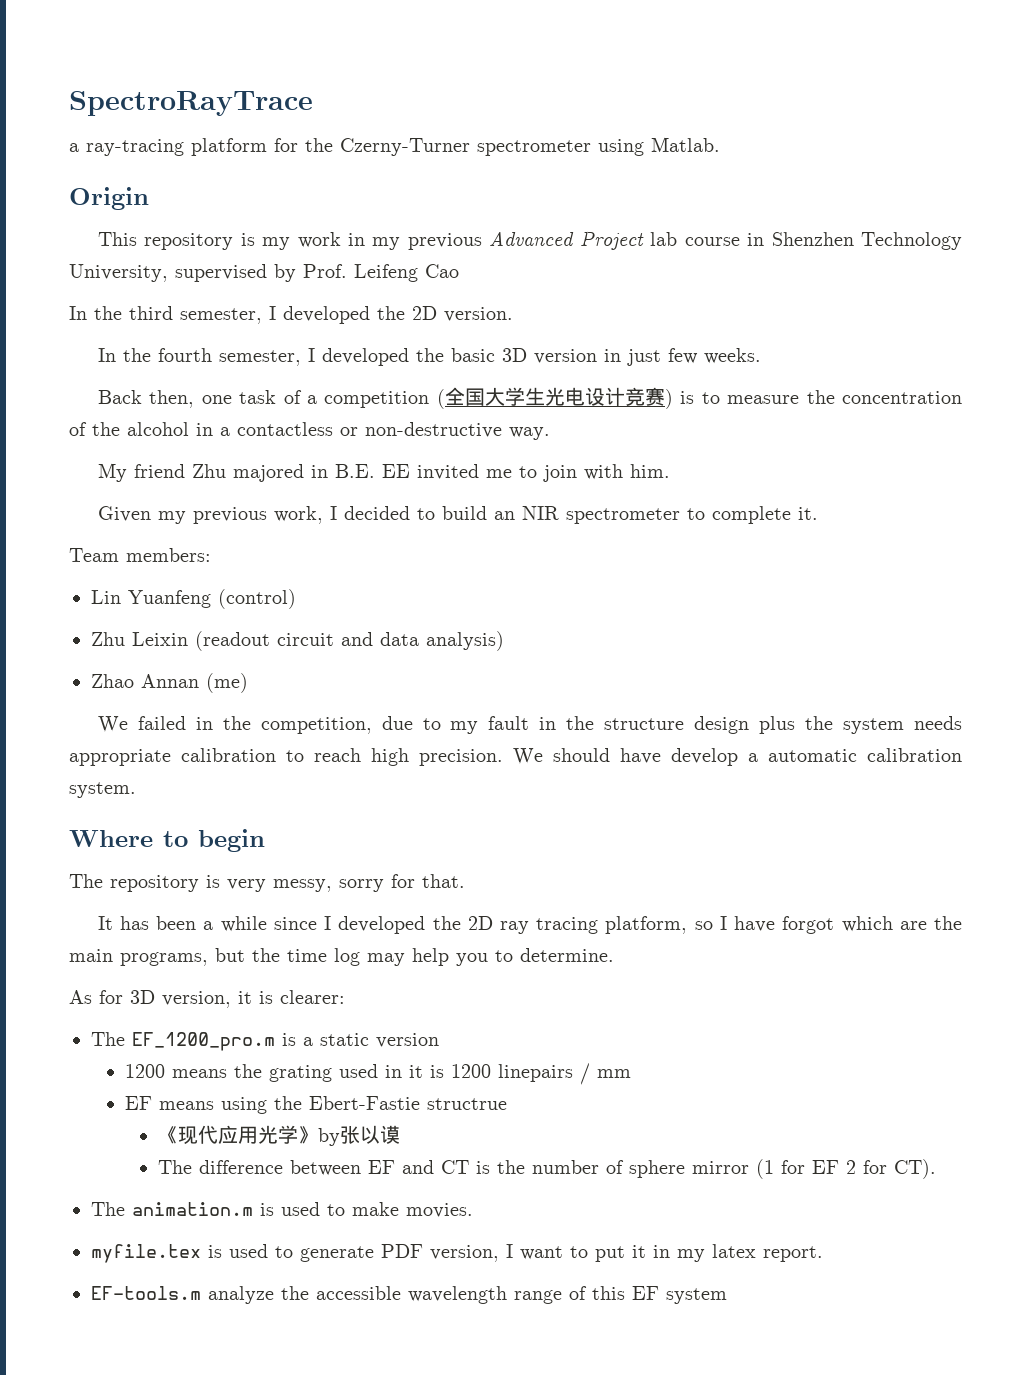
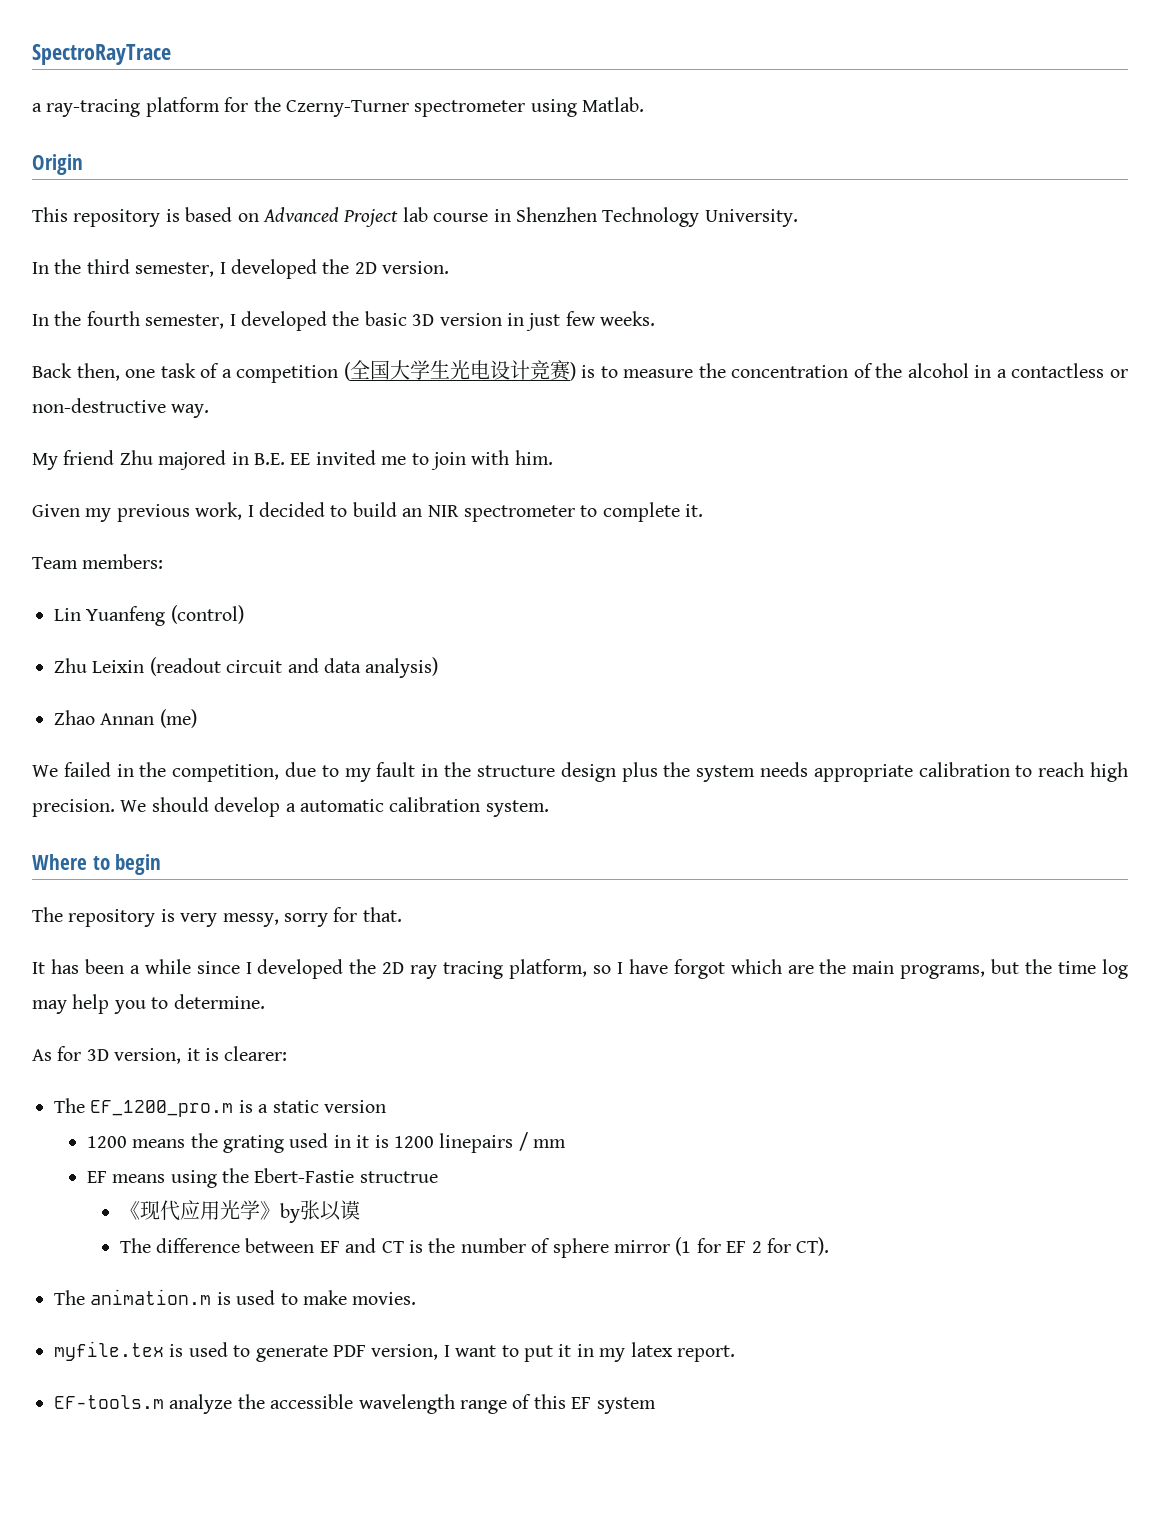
- This repository is my work in my previous Advanced Project lab course in Shenzhen Technology University, supervised by Prof. Leifeng Cao
+ This repository is based on Advanced Project lab course in Shenzhen Technology University.
- We should have develop a automatic calibration system.
+ We should develop a automatic calibration system.

